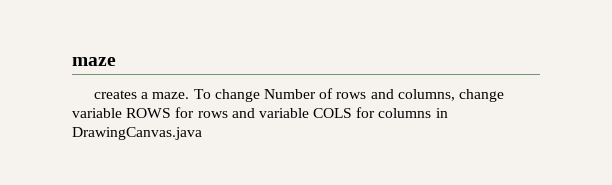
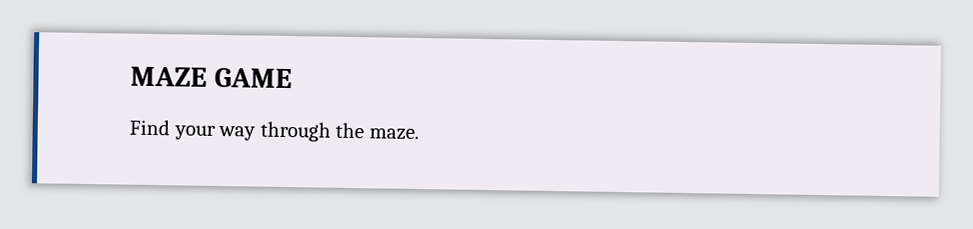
- maze
- creates a maze. To change Number of rows and columns, change variable ROWS for rows and variable COLS for columns in DrawingCanvas.java
+ MAZE GAME
+ Find your way through the maze.

